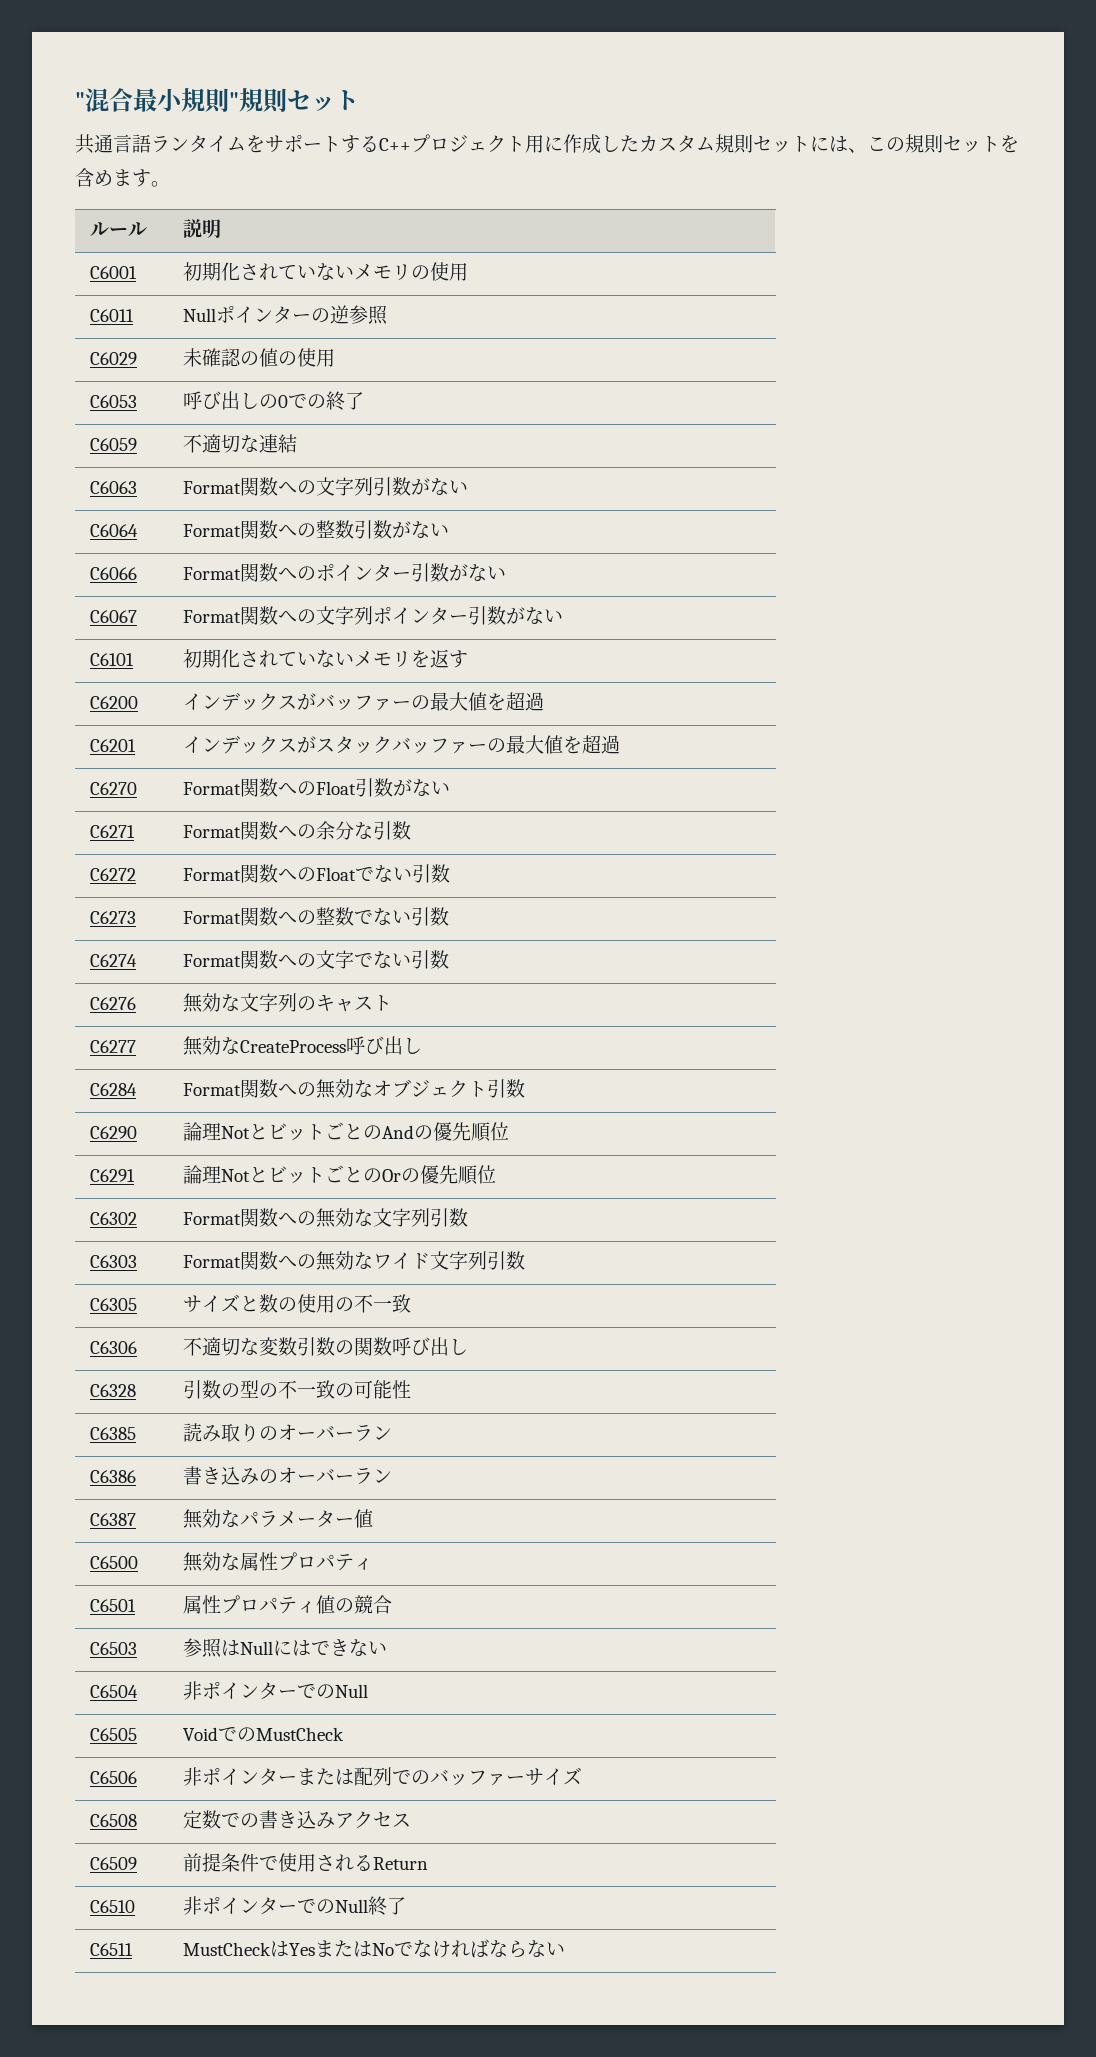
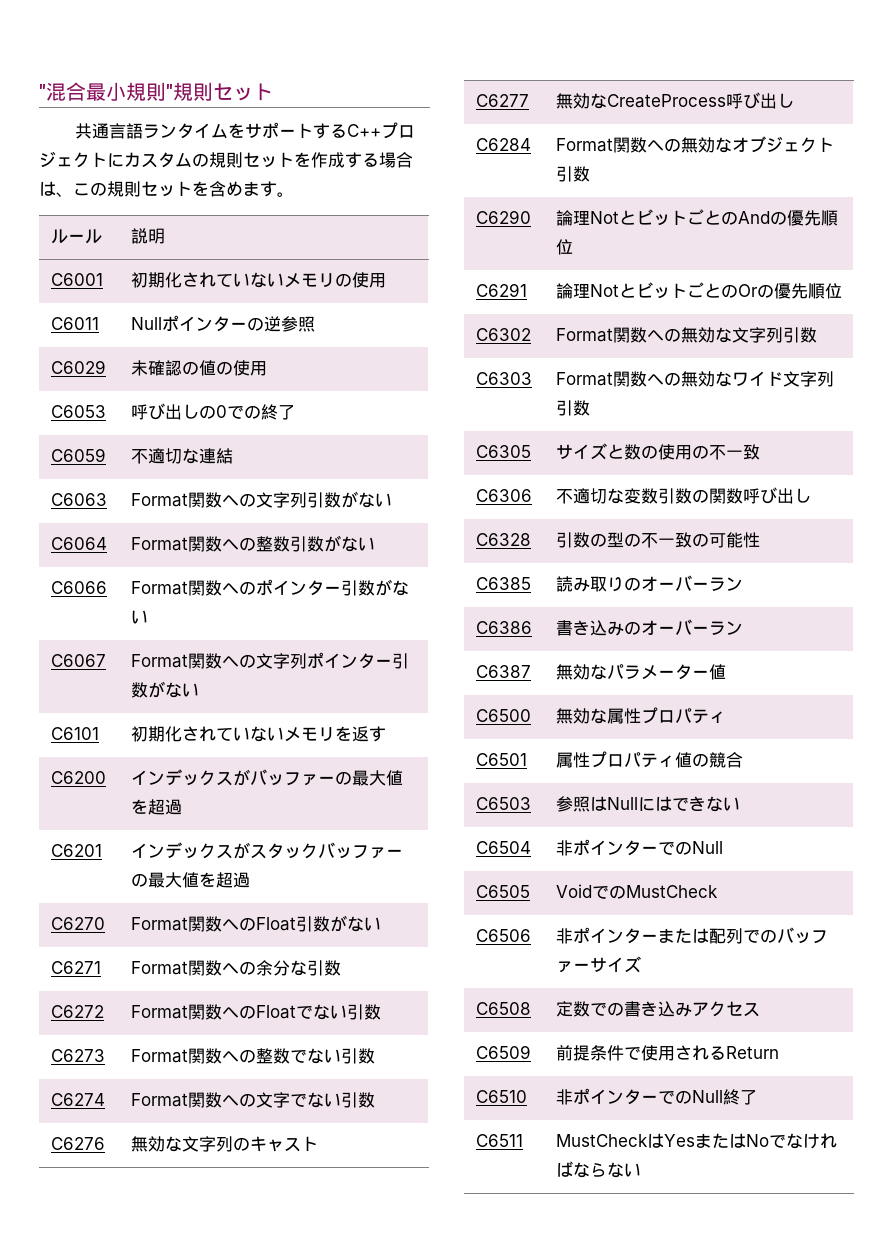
- 共通言語ランタイムをサポートするC++プロジェクト用に作成したカスタム規則セットには、この規則セットを含めます。
+ 共通言語ランタイムをサポートするC++プロジェクトにカスタムの規則セットを作成する場合は、この規則セットを含めます。

